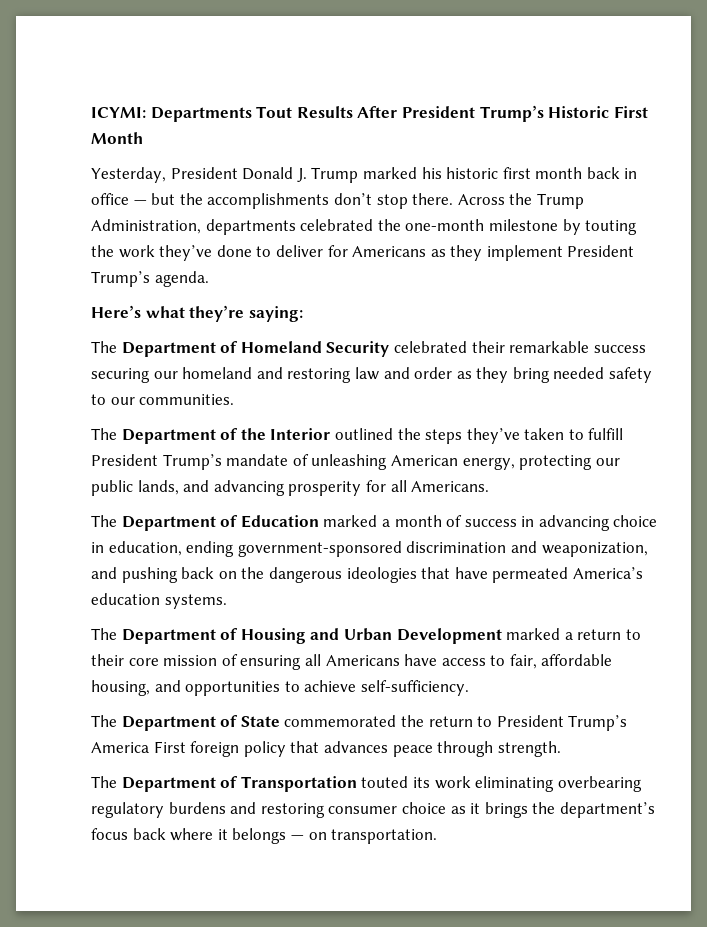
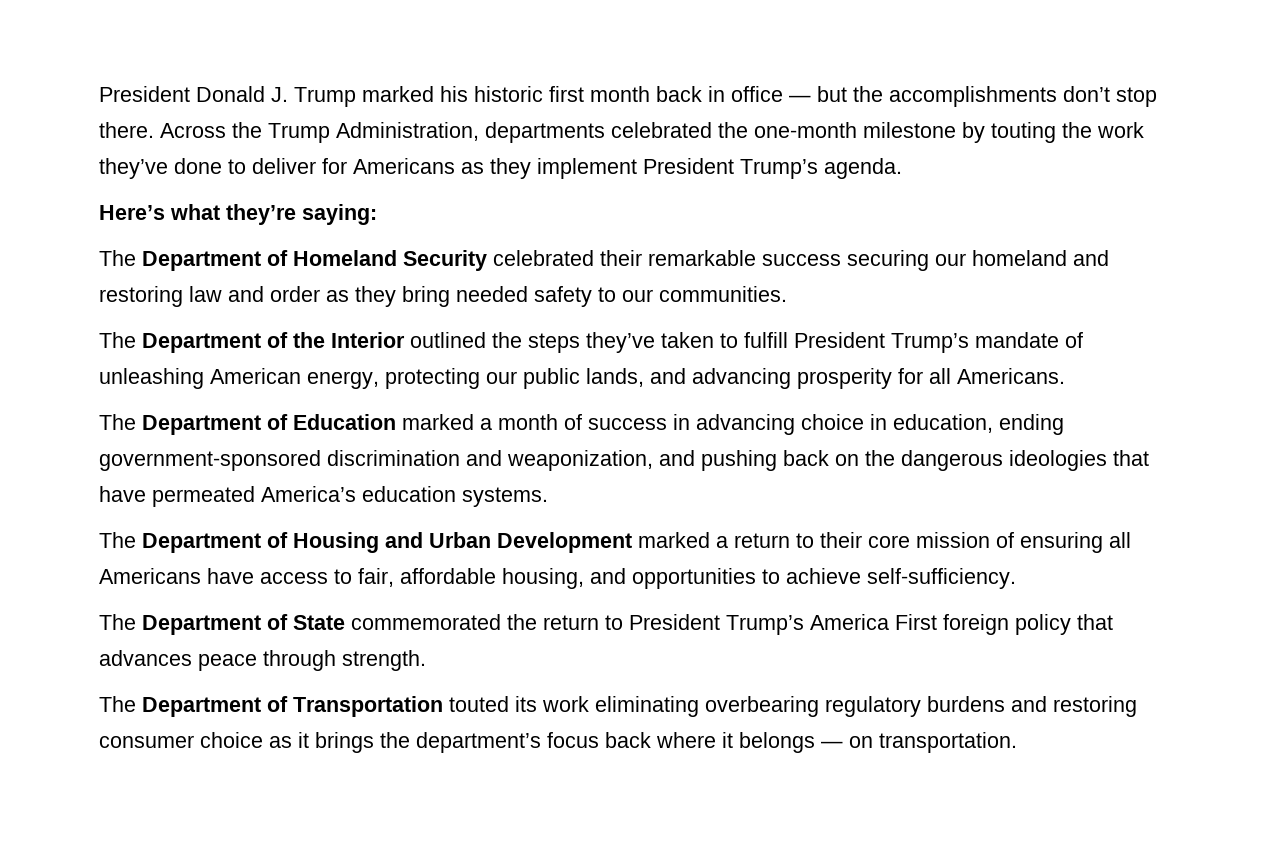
- ICYMI: Departments Tout Results After President Trump’s Historic First Month
- Yesterday, President Donald J. Trump marked his historic first month back in office — but the accomplishments don’t stop there.
+ President Donald J. Trump marked his historic first month back in office — but the accomplishments don’t stop there.

